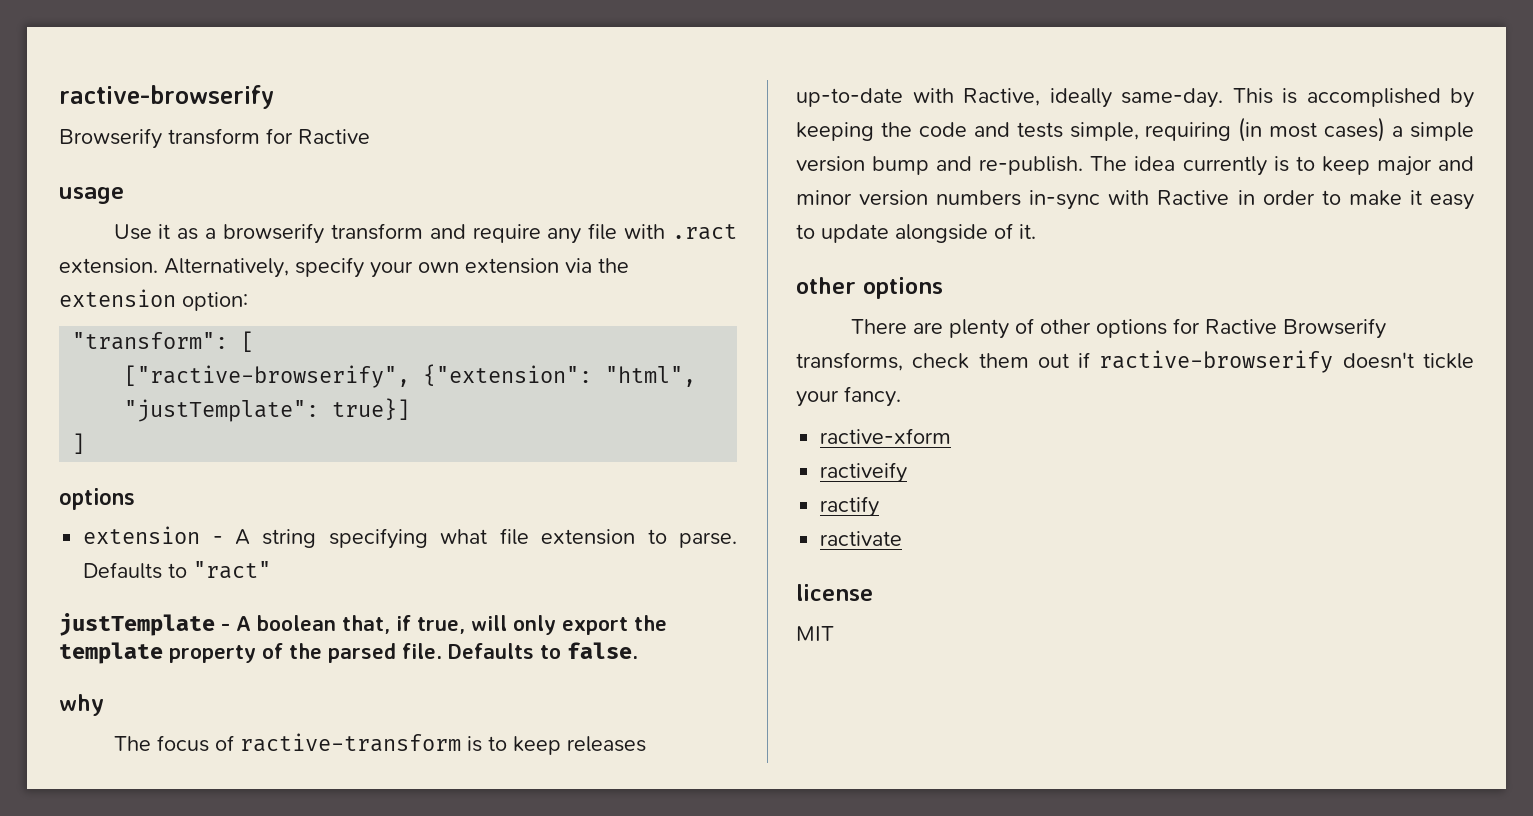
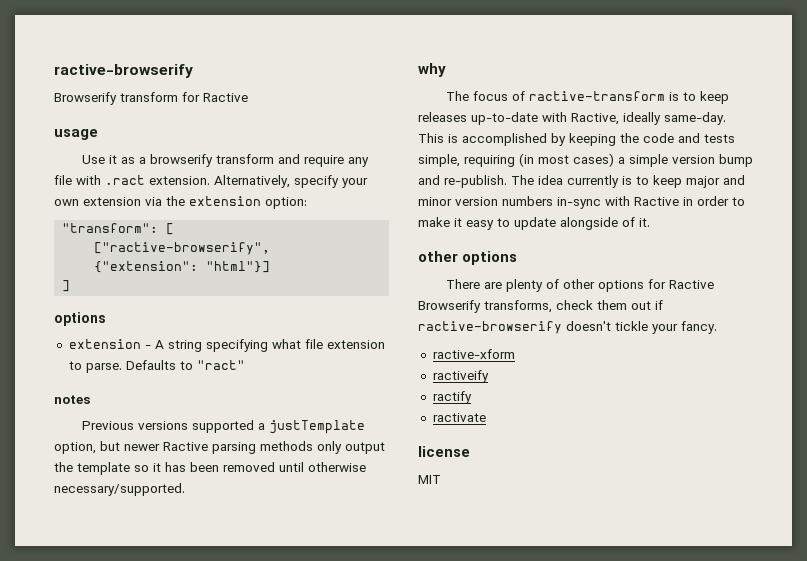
- ["ractive-browserify", {"extension": "html", "justTemplate": true}]
+ ["ractive-browserify", {"extension": "html"}]
- justTemplate - A boolean that, if true, will only export the template property of the parsed file. Defaults to false.
+ notes
+ Previous versions supported a justTemplate option, but newer Ractive parsing methods only output the template so it has been removed until otherwise necessary/supported.

